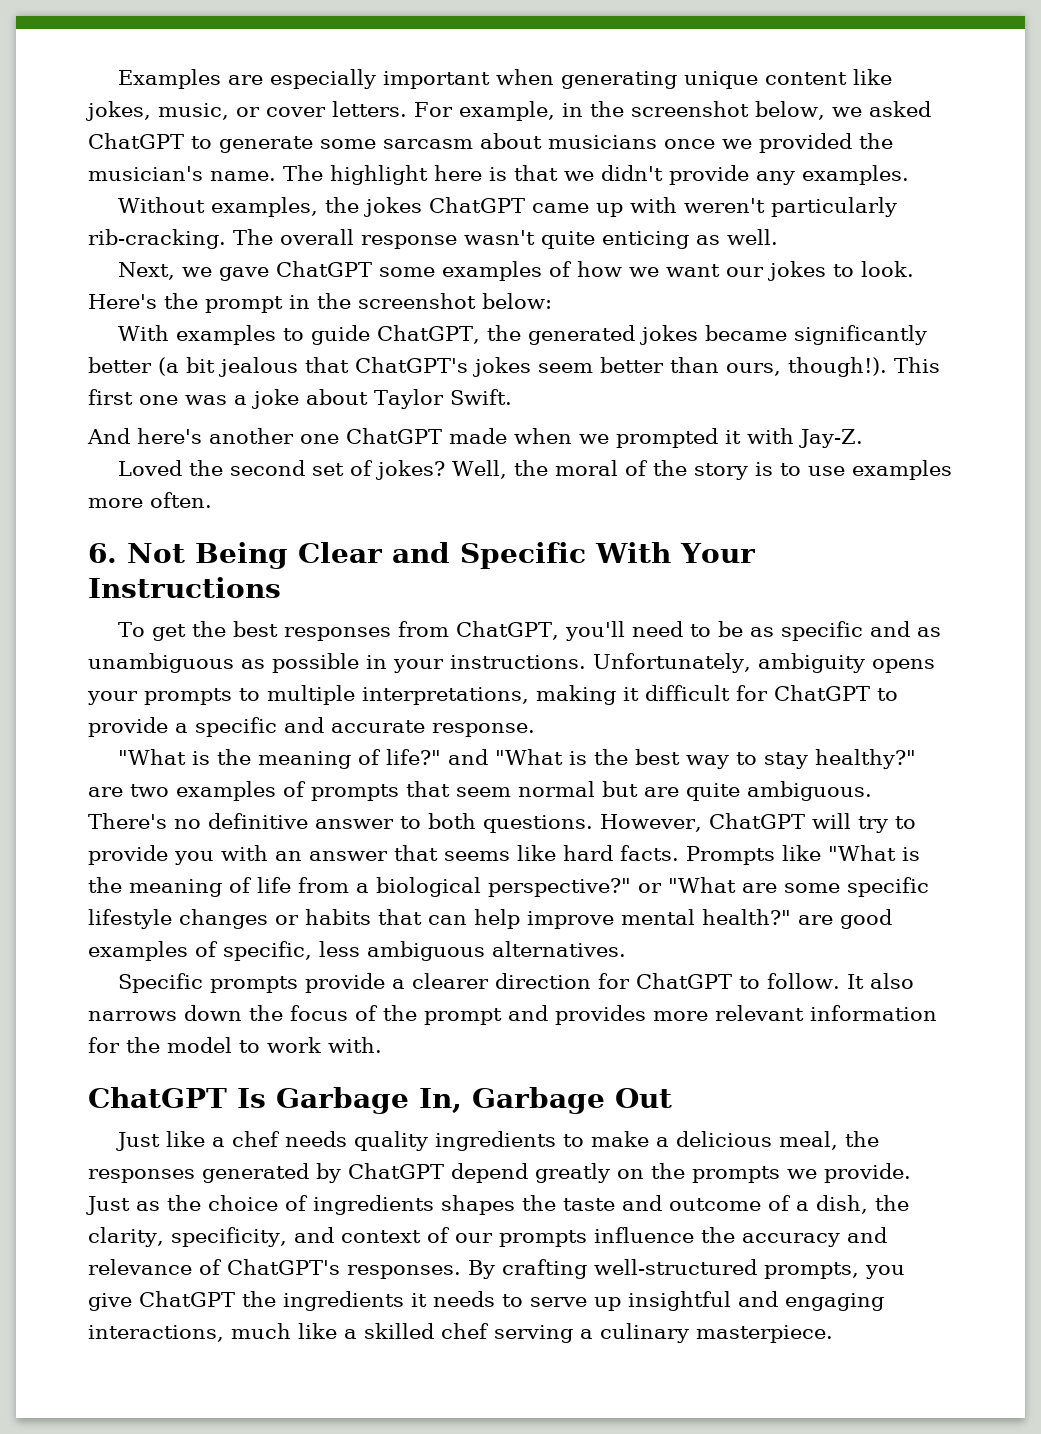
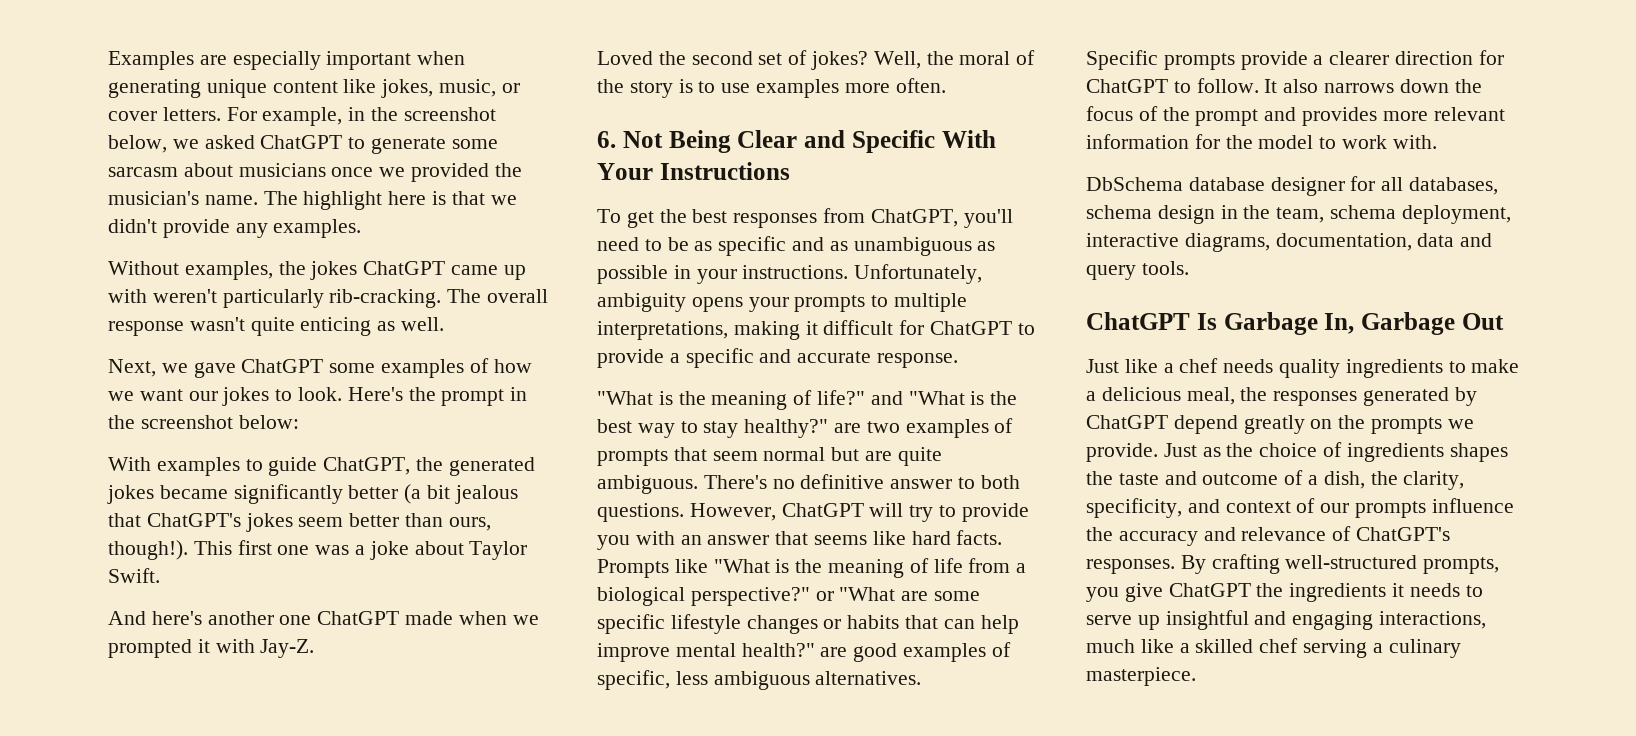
+ DbSchema database designer for all databases, schema design in the team, schema deployment, interactive diagrams, documentation, data and query tools.

